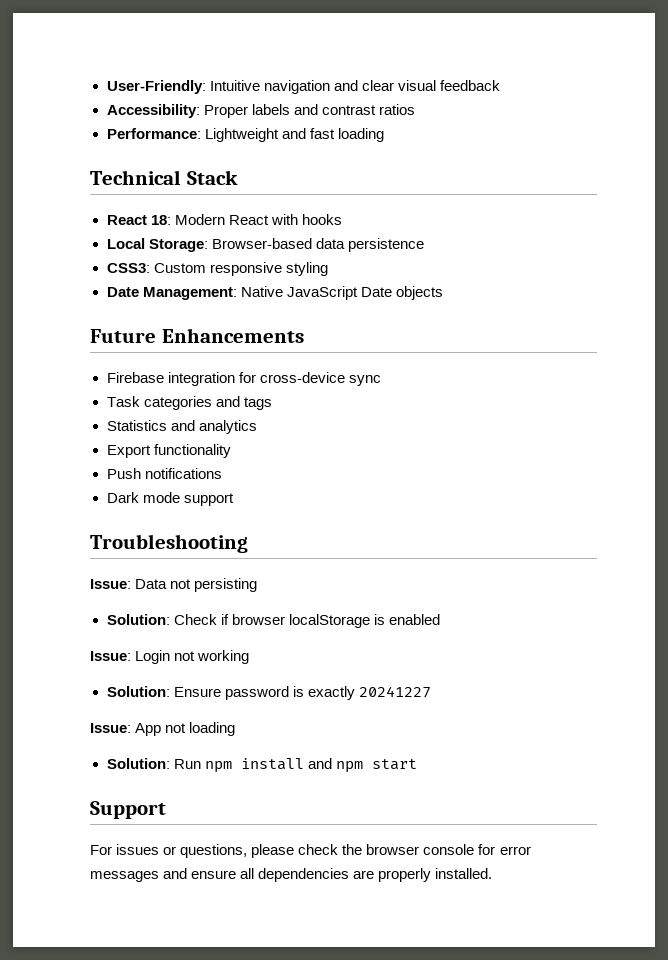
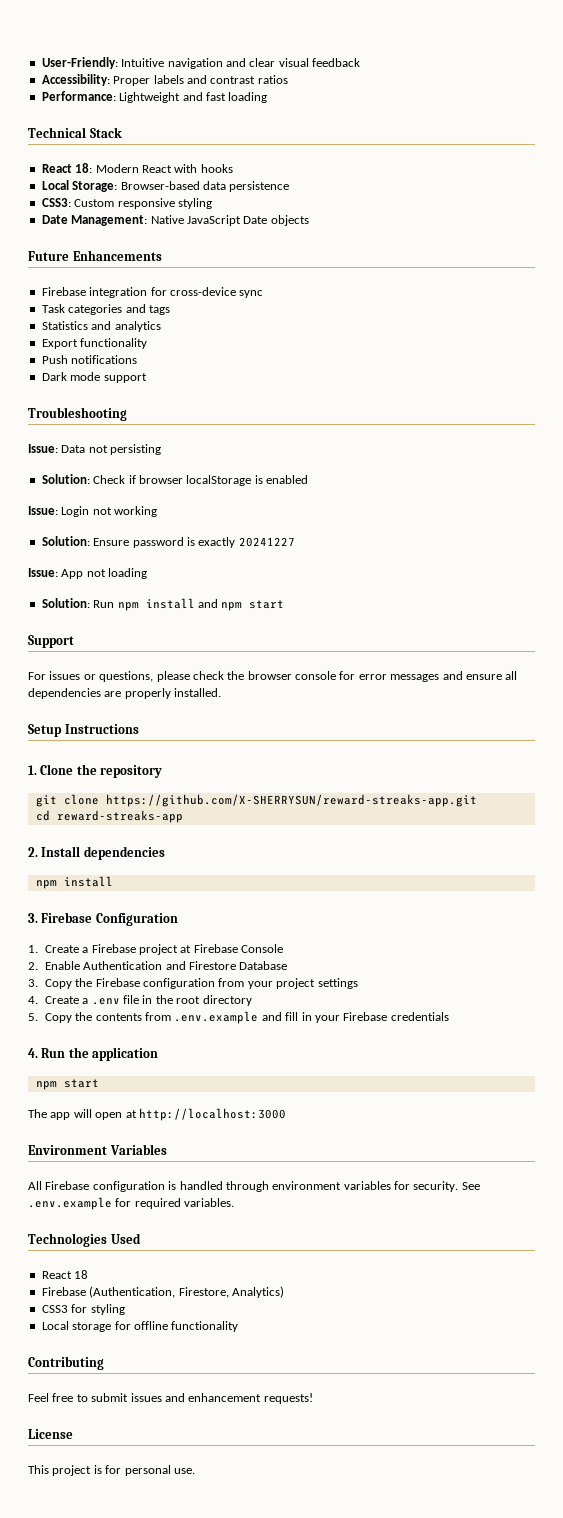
+ Setup Instructions
+ 1. Clone the repository
+ git clone https://github.com/X-SHERRYSUN/reward-streaks-app.git
+ cd reward-streaks-app
+ 2. Install dependencies
+ npm install
+ 3. Firebase Configuration
+ 1. Create a Firebase project at Firebase Console
+ 2. Enable Authentication and Firestore Database
+ 3. Copy the Firebase configuration from your project settings
+ 4. Create a .env file in the root directory
+ 5. Copy the contents from .env.example and fill in your Firebase credentials
+ 4. Run the application
+ npm start
+ The app will open at http://localhost:3000
+ Environment Variables
+ All Firebase configuration is handled through environment variables for security. See .env.example for required variables.
+ Technologies Used
+ React 18
+ Firebase (Authentication, Firestore, Analytics)
+ CSS3 for styling
+ Local storage for offline functionality
+ Contributing
+ Feel free to submit issues and enhancement requests!
+ License
+ This project is for personal use.

